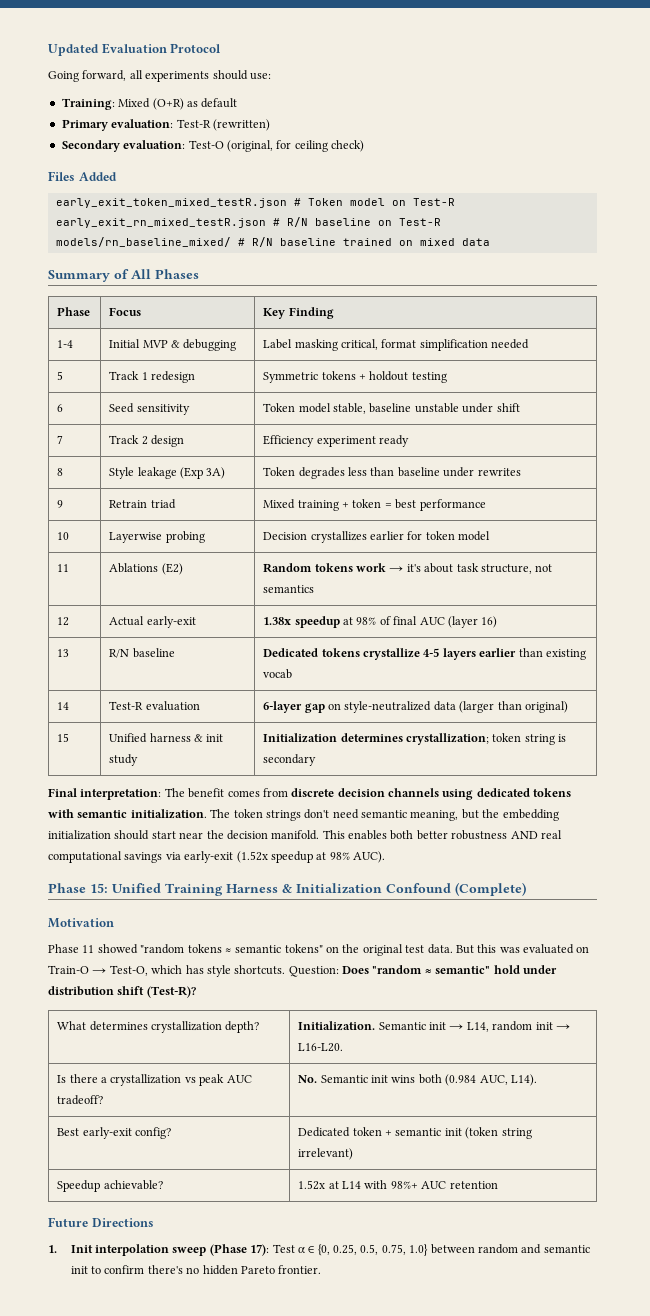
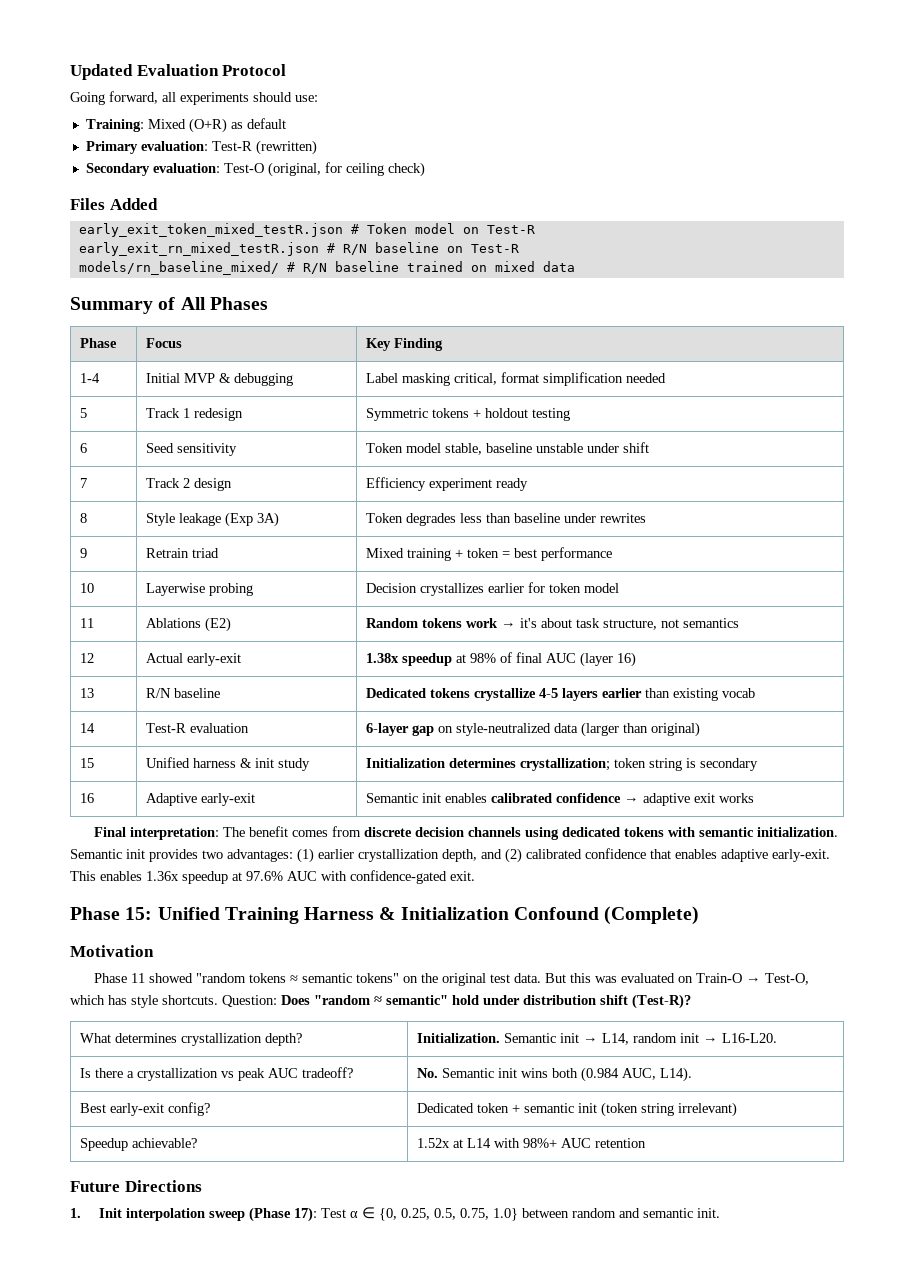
+ 16 | Adaptive early-exit | Semantic init enables calibrated confidence → adaptive exit works
- The token strings don't need semantic meaning, but the embedding initialization should start near the decision manifold. This enables both better robustness AND real computational savings via early-exit (1.52x speedup at 98% AUC).
+ Semantic init provides two advantages: (1) earlier crystallization depth, and (2) calibrated confidence that enables adaptive early-exit. This enables 1.36x speedup at 97.6% AUC with confidence-gated exit.
- 1. Init interpolation sweep (Phase 17): Test α ∈ {0, 0.25, 0.5, 0.75, 1.0} between random and semantic init to confirm there's no hidden Pareto frontier.
+ 1. Init interpolation sweep (Phase 17): Test α ∈ {0, 0.25, 0.5, 0.75, 1.0} between random and semantic init.

